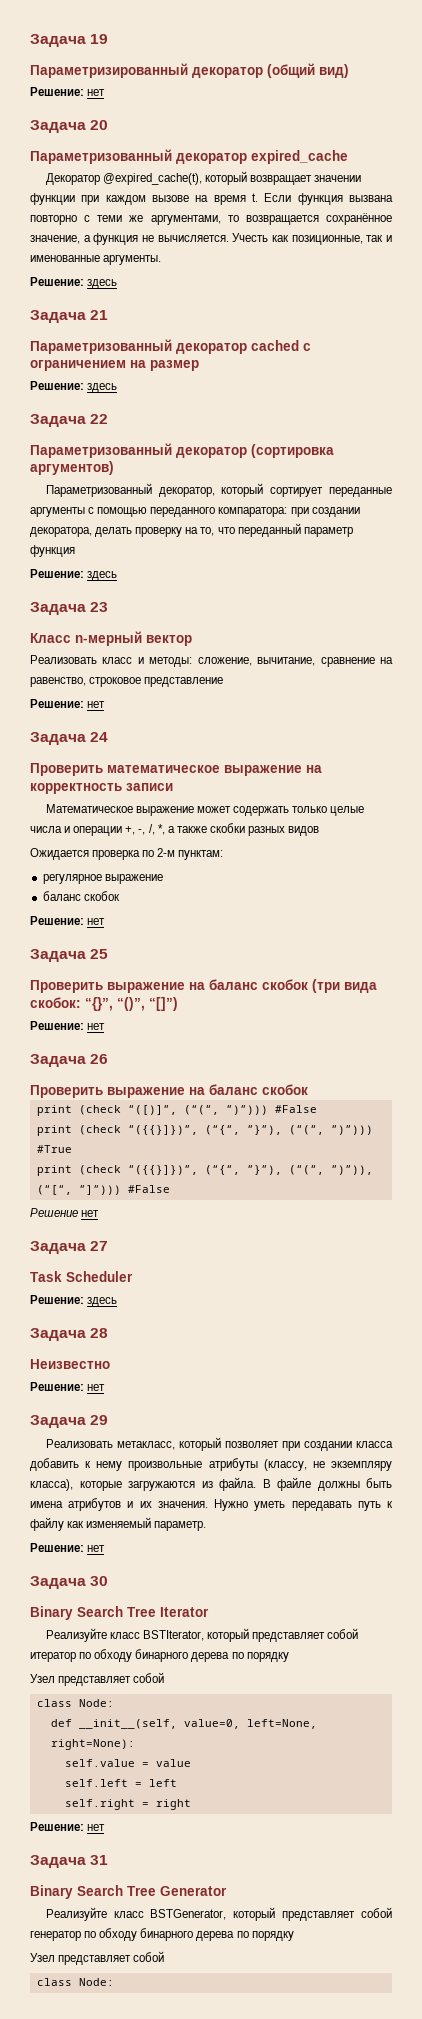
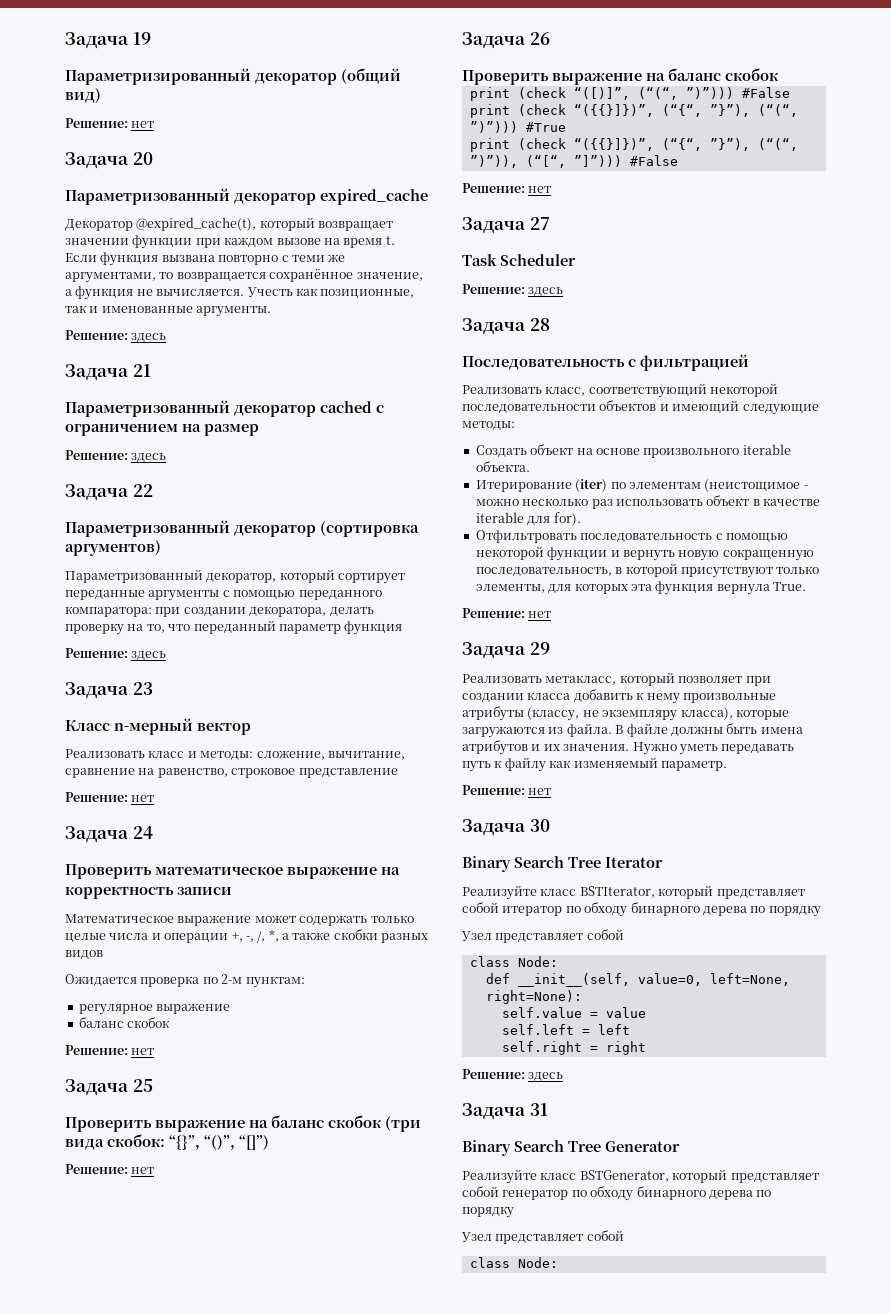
  print (check “({{}]})”, (“{“, ”}”), (“(“, ”)”)), (“[“, ”]”))) #False
- Решение нет
+ Решение: нет
- Неизвестно
+ Последовательность с фильтрацией
+ Реализовать класс, соответствующий некоторой последовательности объектов и имеющий следующие методы:
+ Создать объект на основе произвольного iterable объекта.
+ Итерирование (iter) по элементам (неистощимое - можно несколько раз использовать объект в качестве iterable для for).
+ Отфильтровать последовательность с помощью некоторой функции и вернуть новую сокращенную последовательность, в которой присутствуют только элементы, для которых эта функция вернула True.
  self.right = right
- Решение: нет
+ Решение: здесь

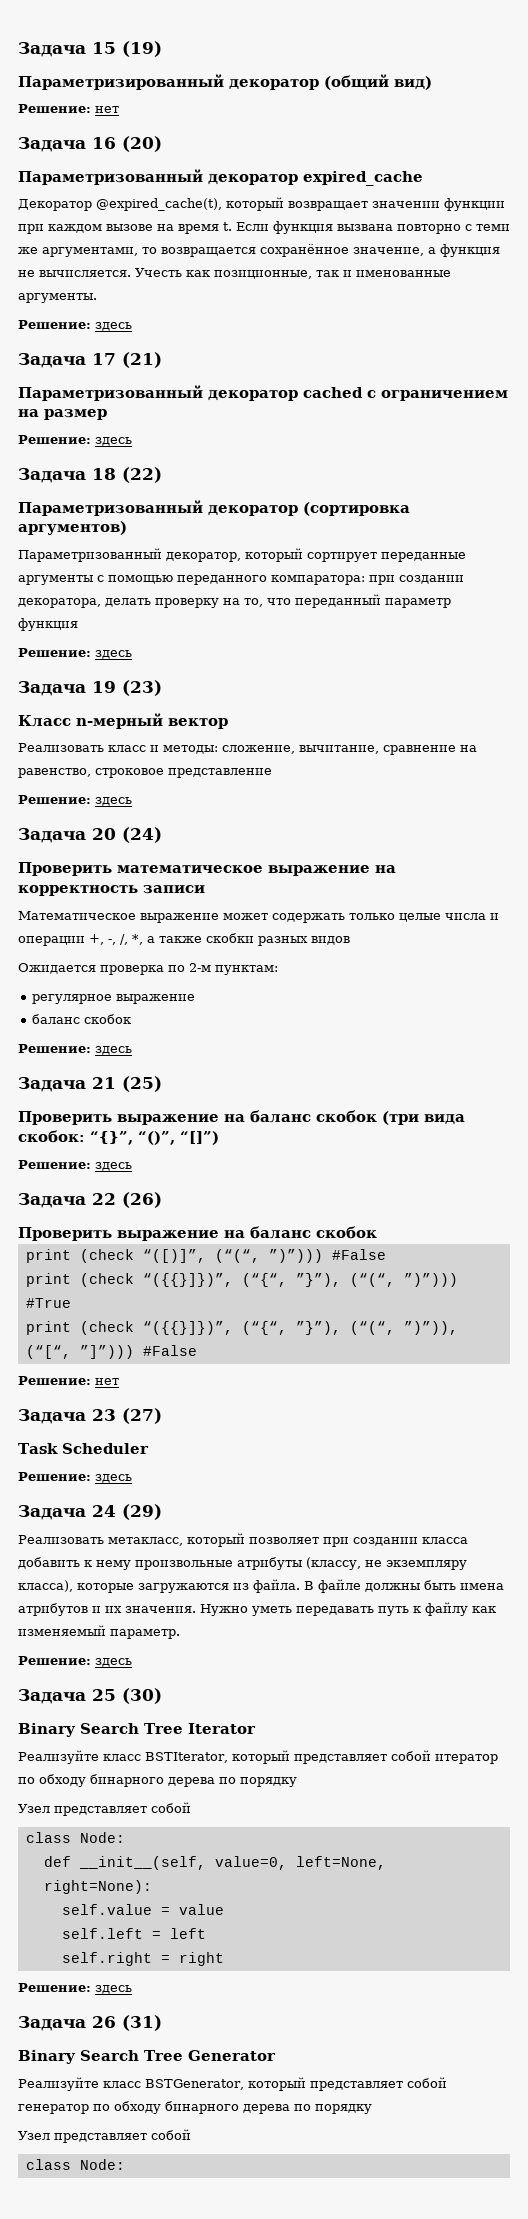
- Задача 19
+ Задача 15 (19)
- Задача 20
+ Задача 16 (20)
- Задача 21
+ Задача 17 (21)
- Задача 22
+ Задача 18 (22)
- Задача 23
+ Задача 19 (23)
  Реализовать класс и методы: сложение, вычитание, сравнение на равенство, строковое представление
- Решение: нет
- Задача 24
+ Решение: здесь
+ Задача 20 (24)
  регулярное выражение
  баланс скобок
- Решение: нет
- Задача 25
+ Решение: здесь
+ Задача 21 (25)
  Проверить выражение на баланс скобок (три вида скобок: “{}”, “()”, “[]”)
- Решение: нет
- Задача 26
+ Решение: здесь
+ Задача 22 (26)
- Задача 27
+ Задача 23 (27)
- Задача 28
- Последовательность с фильтрацией
- Реализовать класс, соответствующий некоторой последовательности объектов и имеющий следующие методы:
- Создать объект на основе произвольного iterable объекта.
- Итерирование (iter) по элементам (неистощимое - можно несколько раз использовать объект в качестве iterable для for).
- Отфильтровать последовательность с помощью некоторой функции и вернуть новую сокращенную последовательность, в которой присутствуют только элементы, для которых эта функция вернула True.
- Решение: нет
- Задача 29
+ Задача 24 (29)
  Нужно уметь передавать путь к файлу как изменяемый параметр.
- Решение: нет
- Задача 30
+ Решение: здесь
+ Задача 25 (30)
- Задача 31
+ Задача 26 (31)

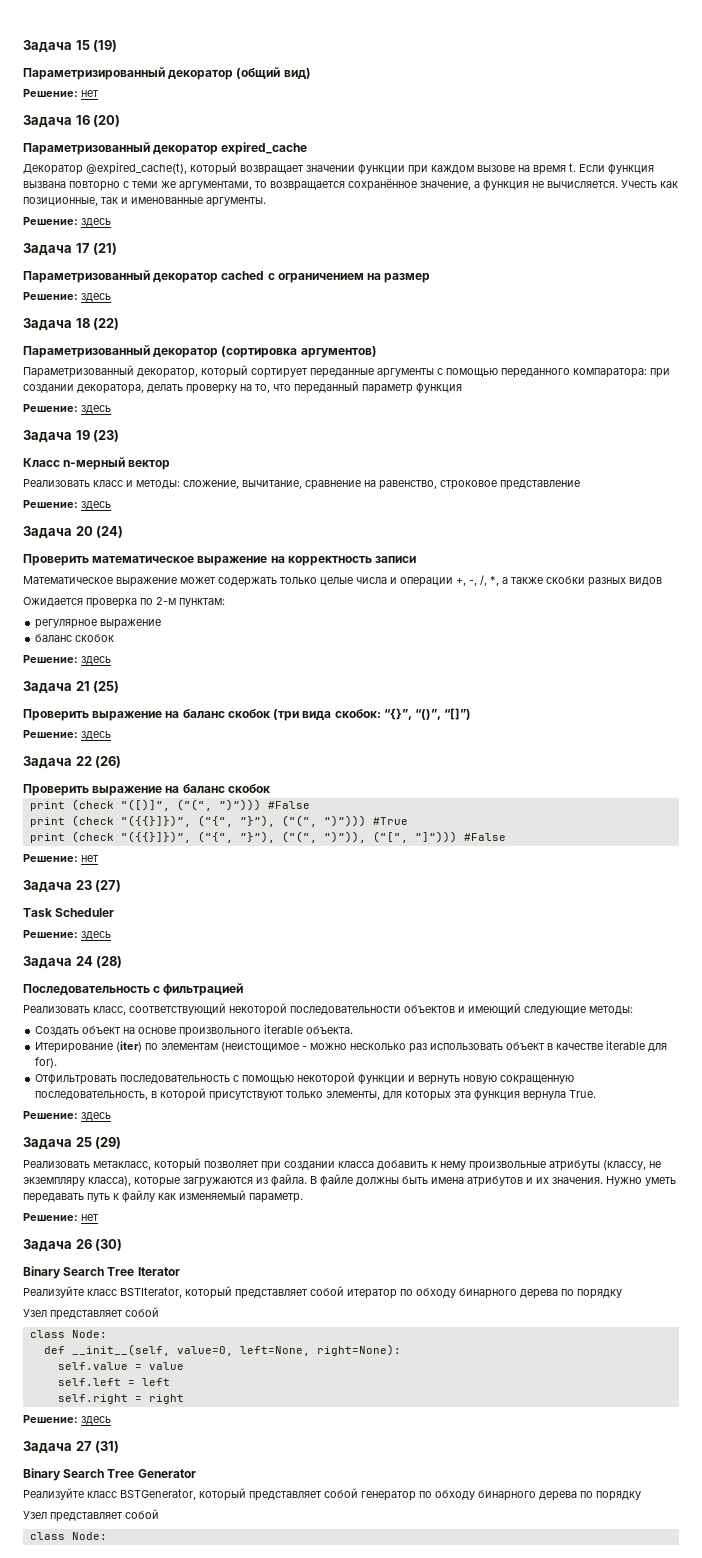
- Задача 24 (29)
+ Задача 24 (28)
+ Последовательность с фильтрацией
+ Реализовать класс, соответствующий некоторой последовательности объектов и имеющий следующие методы:
+ Создать объект на основе произвольного iterable объекта.
+ Итерирование (iter) по элементам (неистощимое - можно несколько раз использовать объект в качестве iterable для for).
+ Отфильтровать последовательность с помощью некоторой функции и вернуть новую сокращенную последовательность, в которой присутствуют только элементы, для которых эта функция вернула True.
+ Решение: здесь
+ Задача 25 (29)
  Нужно уметь передавать путь к файлу как изменяемый параметр.
- Решение: здесь
- Задача 25 (30)
+ Решение: нет
+ Задача 26 (30)
- Задача 26 (31)
+ Задача 27 (31)

